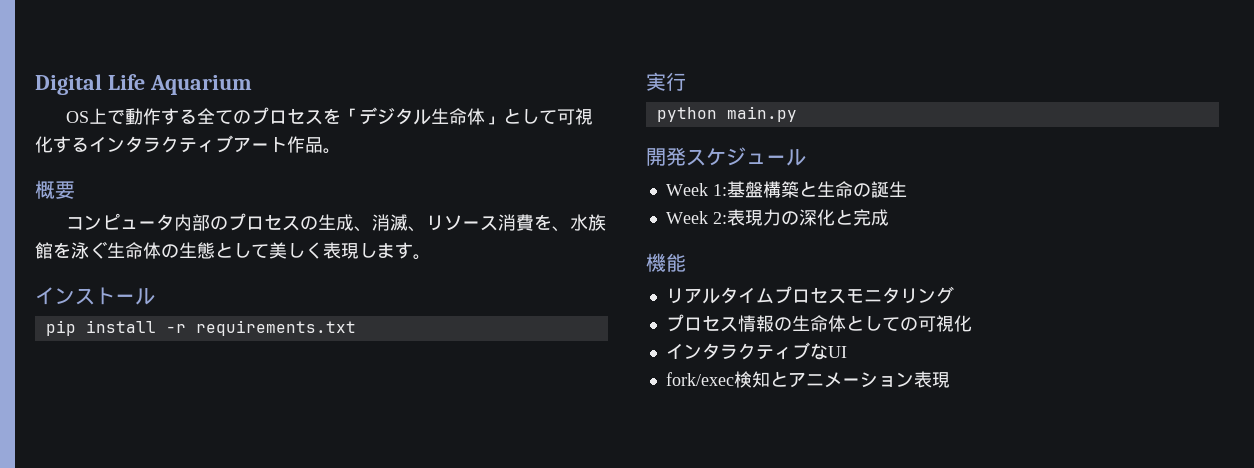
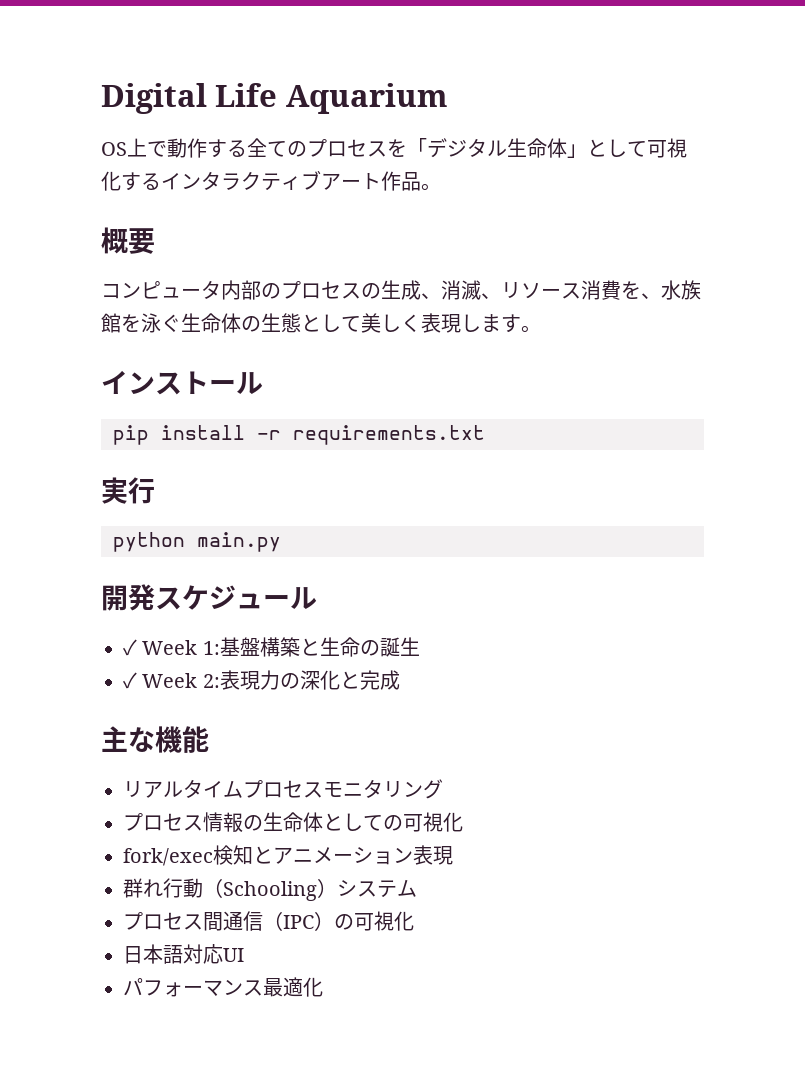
- Week 1:基盤構築と生命の誕生
+ ✓ Week 1:基盤構築と生命の誕生
- Week 2:表現力の深化と完成
+ ✓ Week 2:表現力の深化と完成
- 機能
+ 主な機能
- インタラクティブなUI
+ 群れ行動（Schooling）システム
+ プロセス間通信（IPC）の可視化
+ 日本語対応UI
+ パフォーマンス最適化

